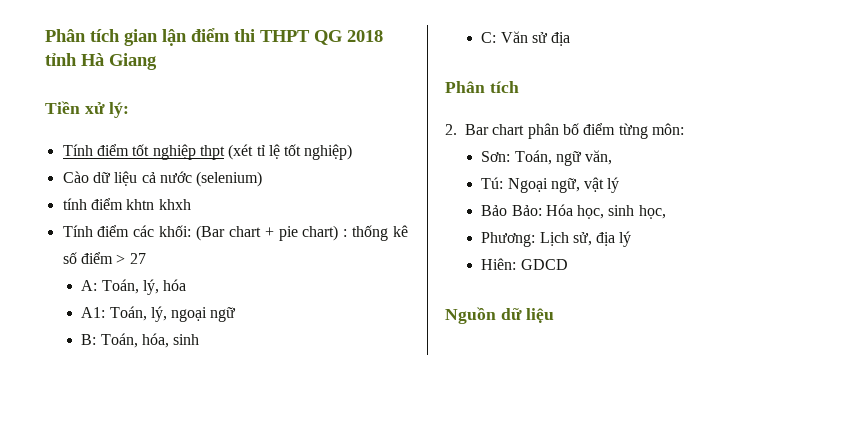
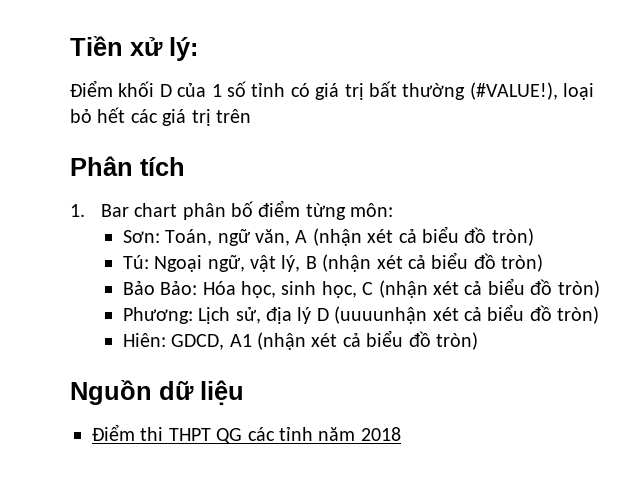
- Phân tích gian lận điểm thi THPT QG 2018 tỉnh Hà Giang
  Tiền xử lý:
- Tính điểm tốt nghiệp thpt (xét tỉ lệ tốt nghiệp)
- Cào dữ liệu cả nước (selenium)
- tính điểm khtn khxh
- Tính điểm các khối: (Bar chart + pie chart) : thống kê số điểm > 27
- A: Toán, lý, hóa
- A1: Toán, lý, ngoại ngữ
- B: Toán, hóa, sinh
- C: Văn sử địa
+ Điểm khối D của 1 số tỉnh có giá trị bất thường (#VALUE!), loại bỏ hết các giá trị trên
- 2. Bar chart phân bố điểm từng môn:
+ 1. Bar chart phân bố điểm từng môn:
- Sơn: Toán, ngữ văn,
- Tú: Ngoại ngữ, vật lý
+ Sơn: Toán, ngữ văn, A (nhận xét cả biểu đồ tròn)
+ Tú: Ngoại ngữ, vật lý, B (nhận xét cả biểu đồ tròn)
- Bảo Bảo: Hóa học, sinh học,
+ Bảo Bảo: Hóa học, sinh học, C (nhận xét cả biểu đồ tròn)
- Phương: Lịch sử, địa lý
- Hiên: GDCD
+ Phương: Lịch sử, địa lý D (uuuunhận xét cả biểu đồ tròn)
+ Hiên: GDCD, A1 (nhận xét cả biểu đồ tròn)
  Nguồn dữ liệu
+ Điểm thi THPT QG các tỉnh năm 2018

